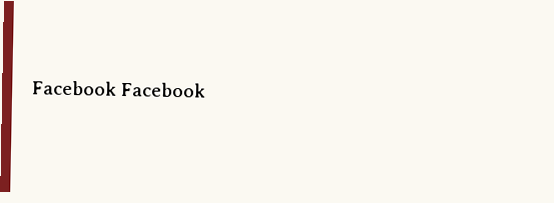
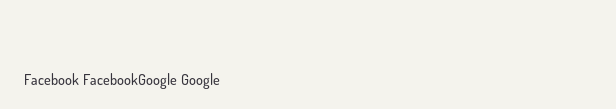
- Facebook Facebook
+ Facebook FacebookGoogle Google

